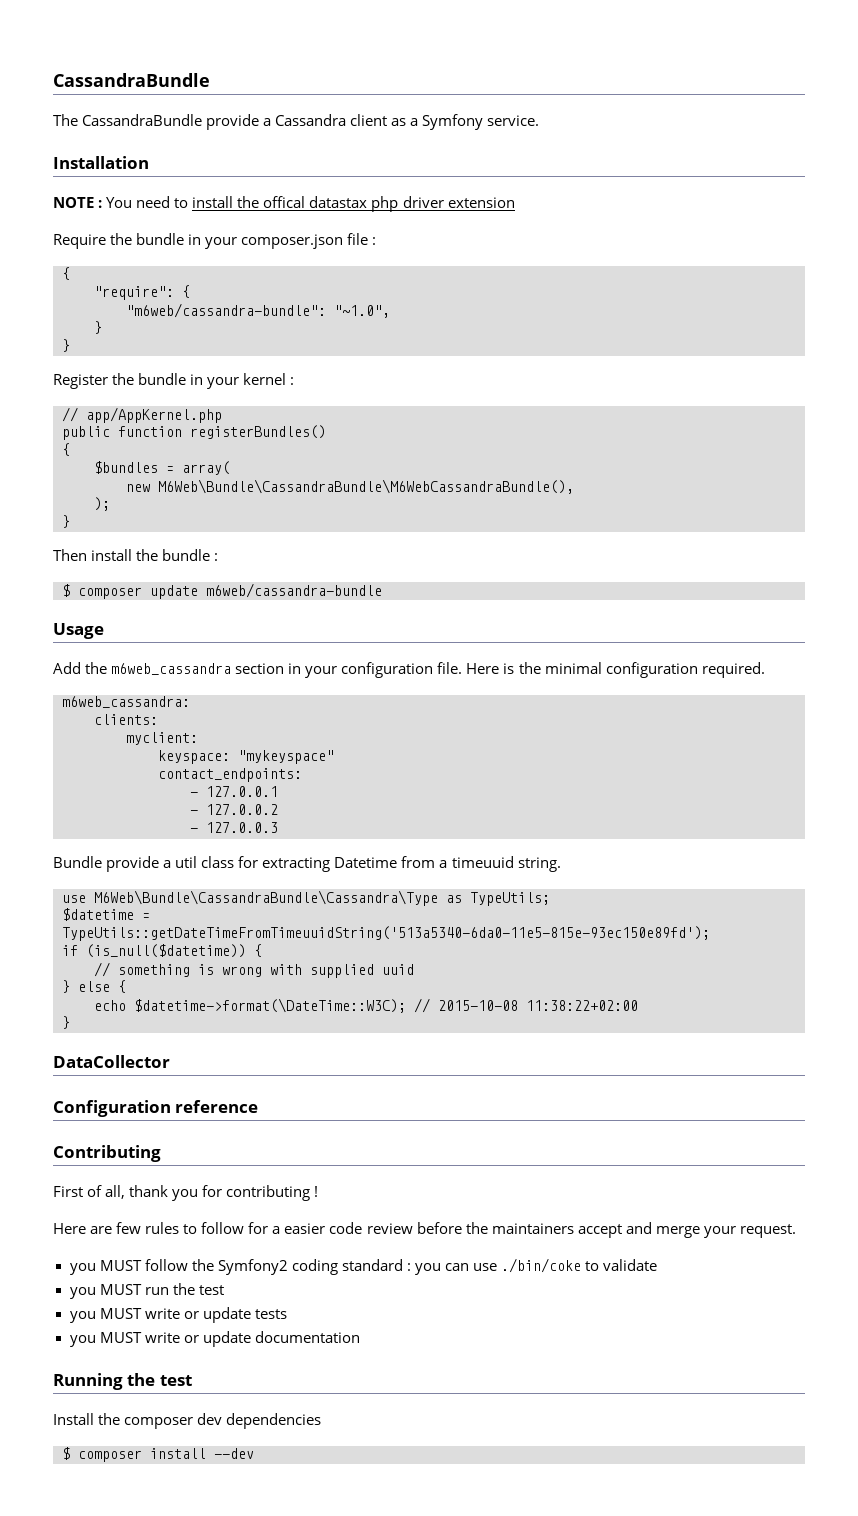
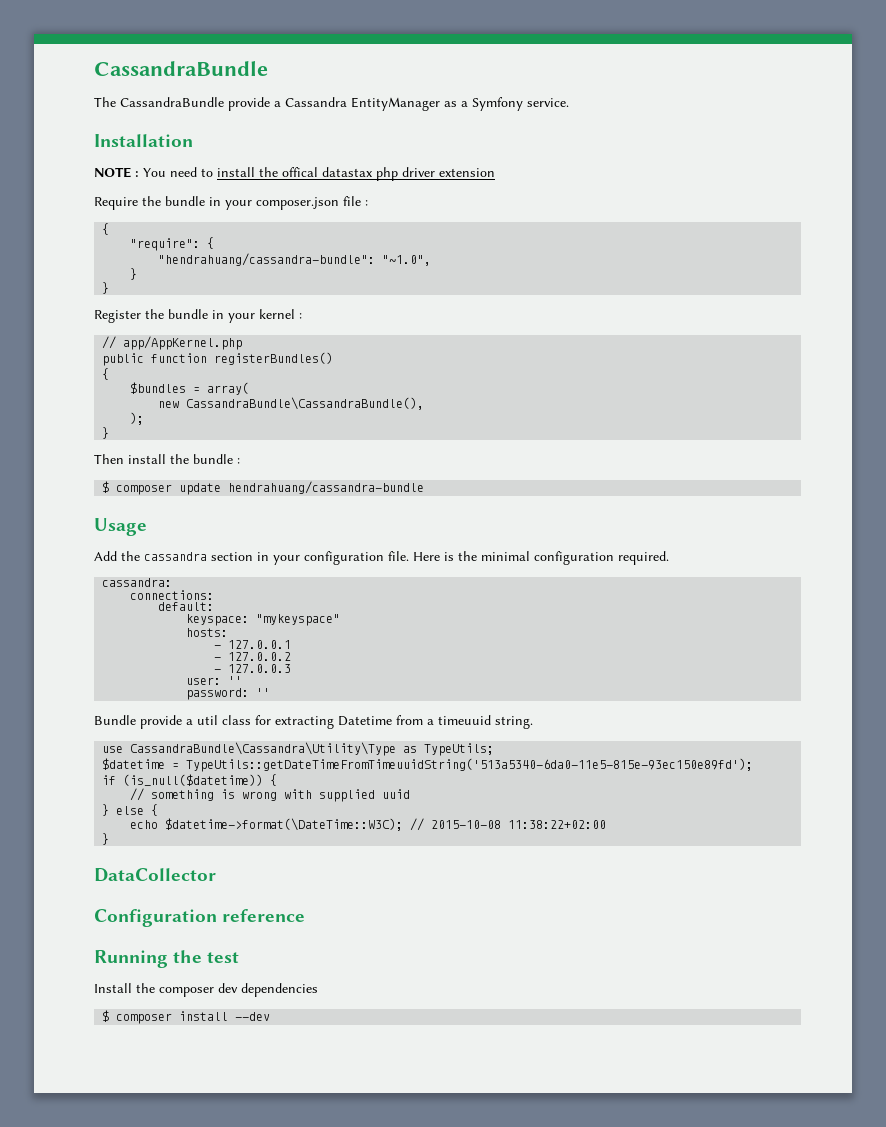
- The CassandraBundle provide a Cassandra client as a Symfony service.
+ The CassandraBundle provide a Cassandra EntityManager as a Symfony service.
- "m6web/cassandra-bundle": "~1.0",
+ "hendrahuang/cassandra-bundle": "~1.0",
- new M6Web\Bundle\CassandraBundle\M6WebCassandraBundle(),
+ new CassandraBundle\CassandraBundle(),
- $ composer update m6web/cassandra-bundle
+ $ composer update hendrahuang/cassandra-bundle
- Add the m6web_cassandra section in your configuration file.
+ Add the cassandra section in your configuration file.
- m6web_cassandra:
- clients:
- myclient:
+ cassandra:
+ connections:
+ default:
- contact_endpoints:
+ hosts:
+ user: ''
+ password: ''
- use M6Web\Bundle\CassandraBundle\Cassandra\Type as TypeUtils;
+ use CassandraBundle\Cassandra\Utility\Type as TypeUtils;
- Contributing
- First of all, thank you for contributing !
- Here are few rules to follow for a easier code review before the maintainers accept and merge your request.
- you MUST follow the Symfony2 coding standard : you can use ./bin/coke to validate
- you MUST run the test
- you MUST write or update tests
- you MUST write or update documentation

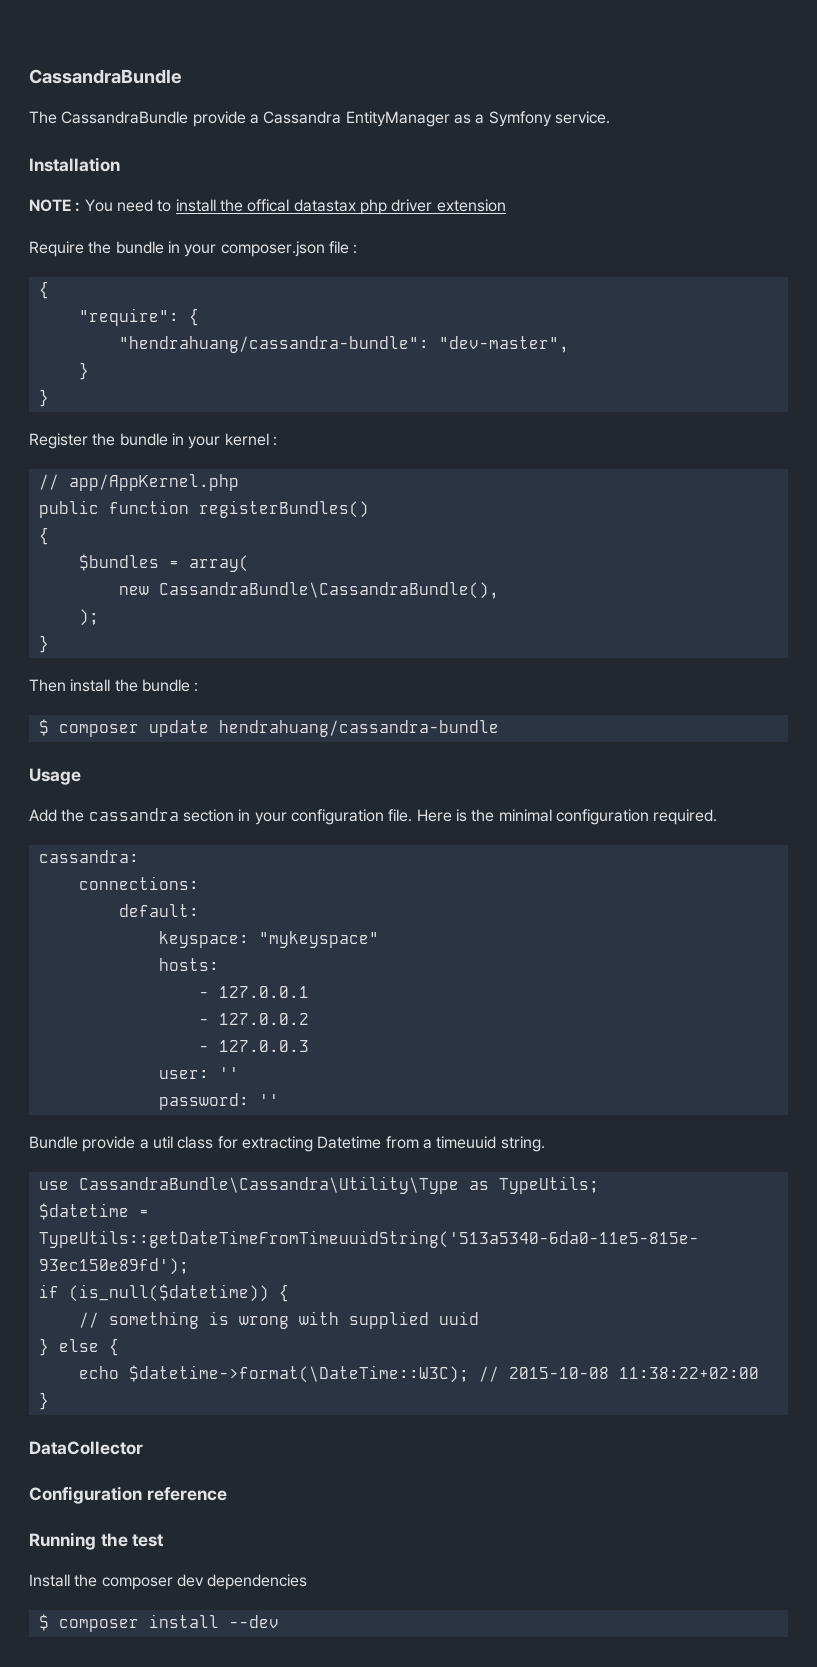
- "hendrahuang/cassandra-bundle": "~1.0",
+ "hendrahuang/cassandra-bundle": "dev-master",

